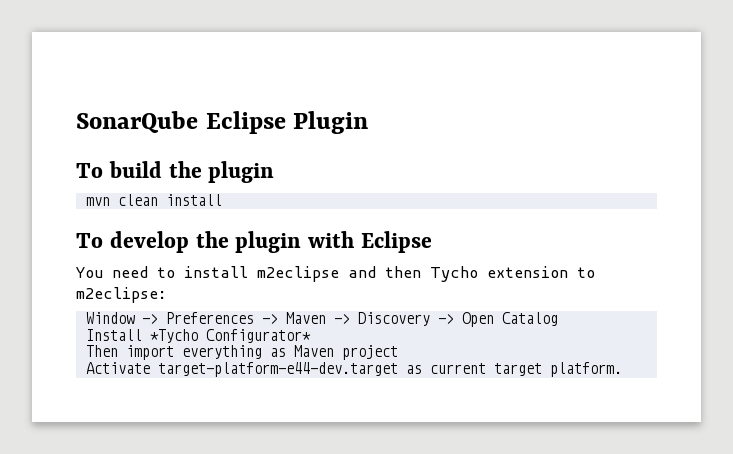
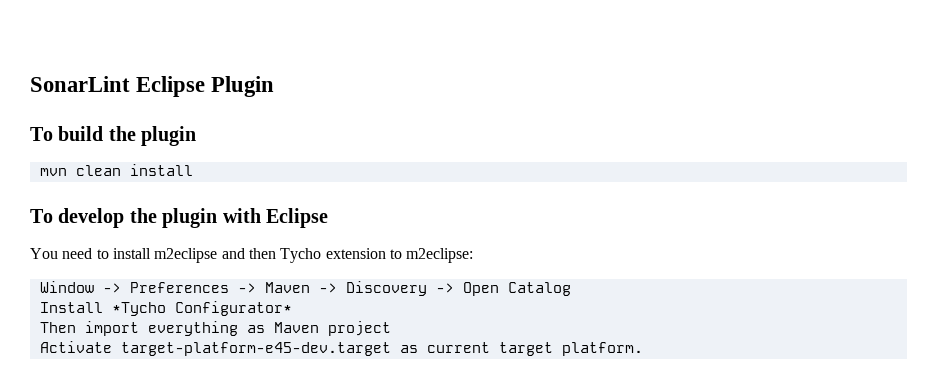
- SonarQube Eclipse Plugin
+ SonarLint Eclipse Plugin
- Activate target-platform-e44-dev.target as current target platform.
+ Activate target-platform-e45-dev.target as current target platform.

